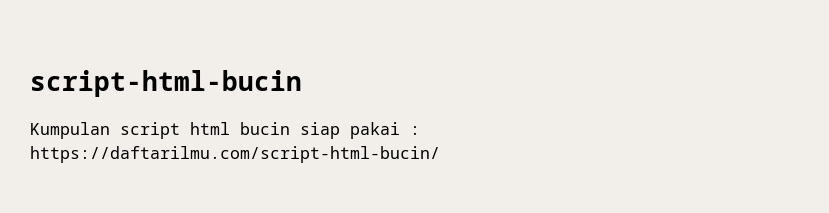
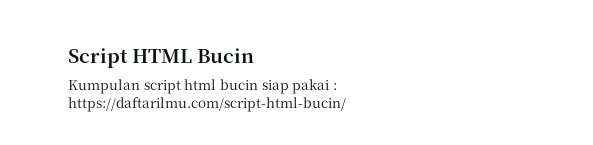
- script-html-bucin
+ Script HTML Bucin

